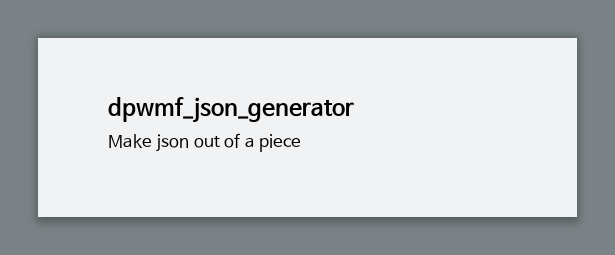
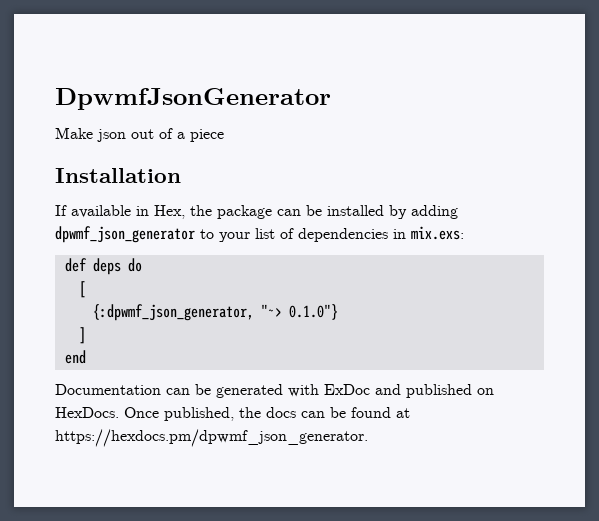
- dpwmf_json_generator
+ DpwmfJsonGenerator
+ Installation
+ If available in Hex, the package can be installed by adding dpwmf_json_generator to your list of dependencies in mix.exs:
+ def deps do
+ [
+ {:dpwmf_json_generator, "~> 0.1.0"}
+ ]
+ end
+ Documentation can be generated with ExDoc and published on HexDocs. Once published, the docs can be found at https://hexdocs.pm/dpwmf_json_generator.

